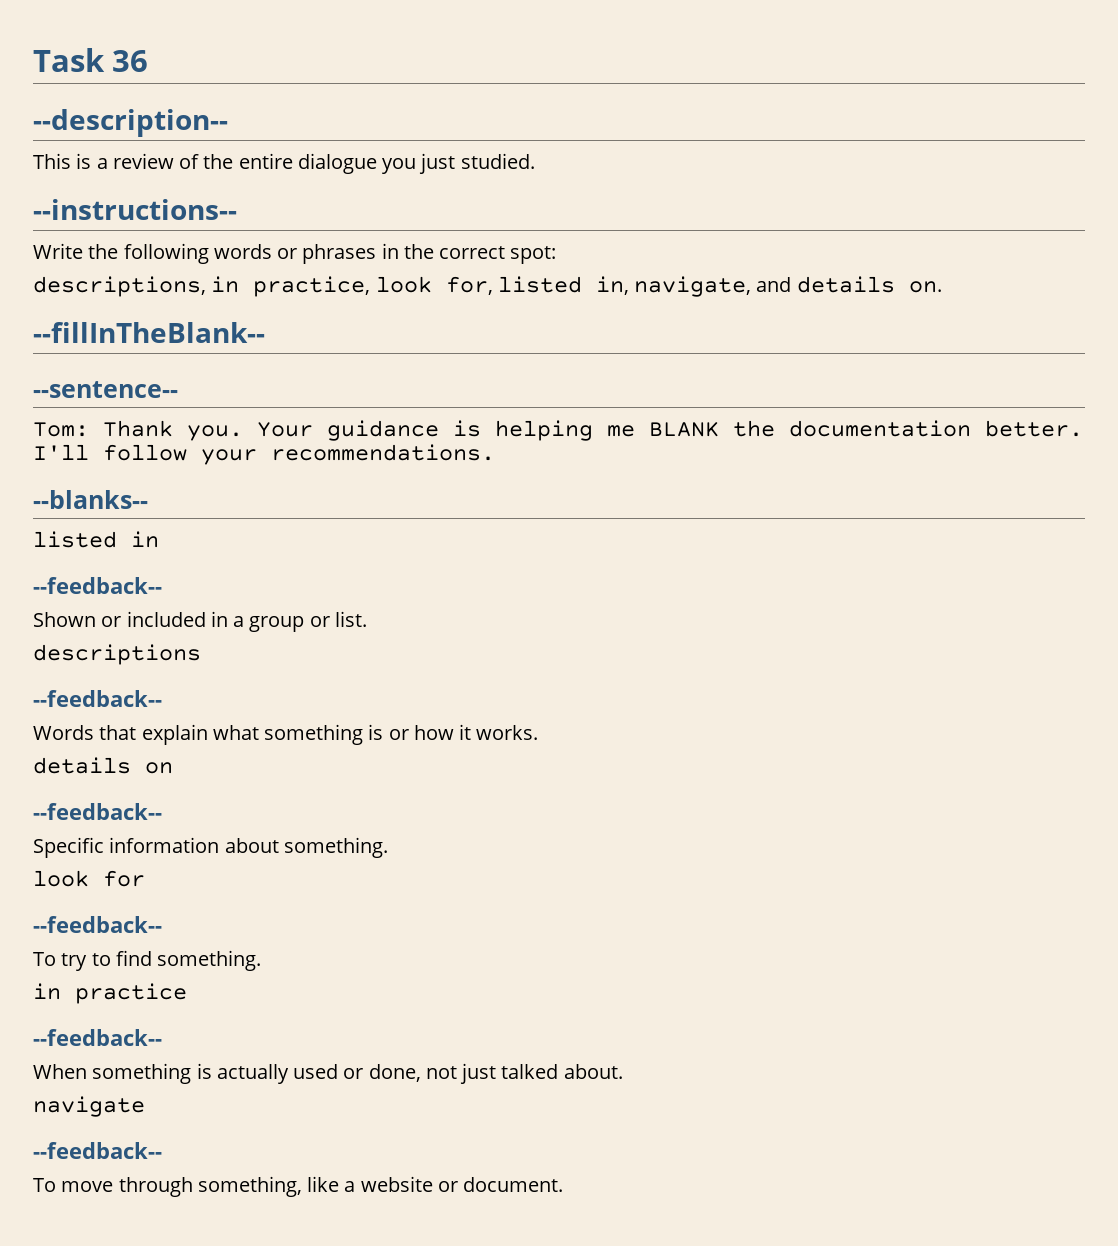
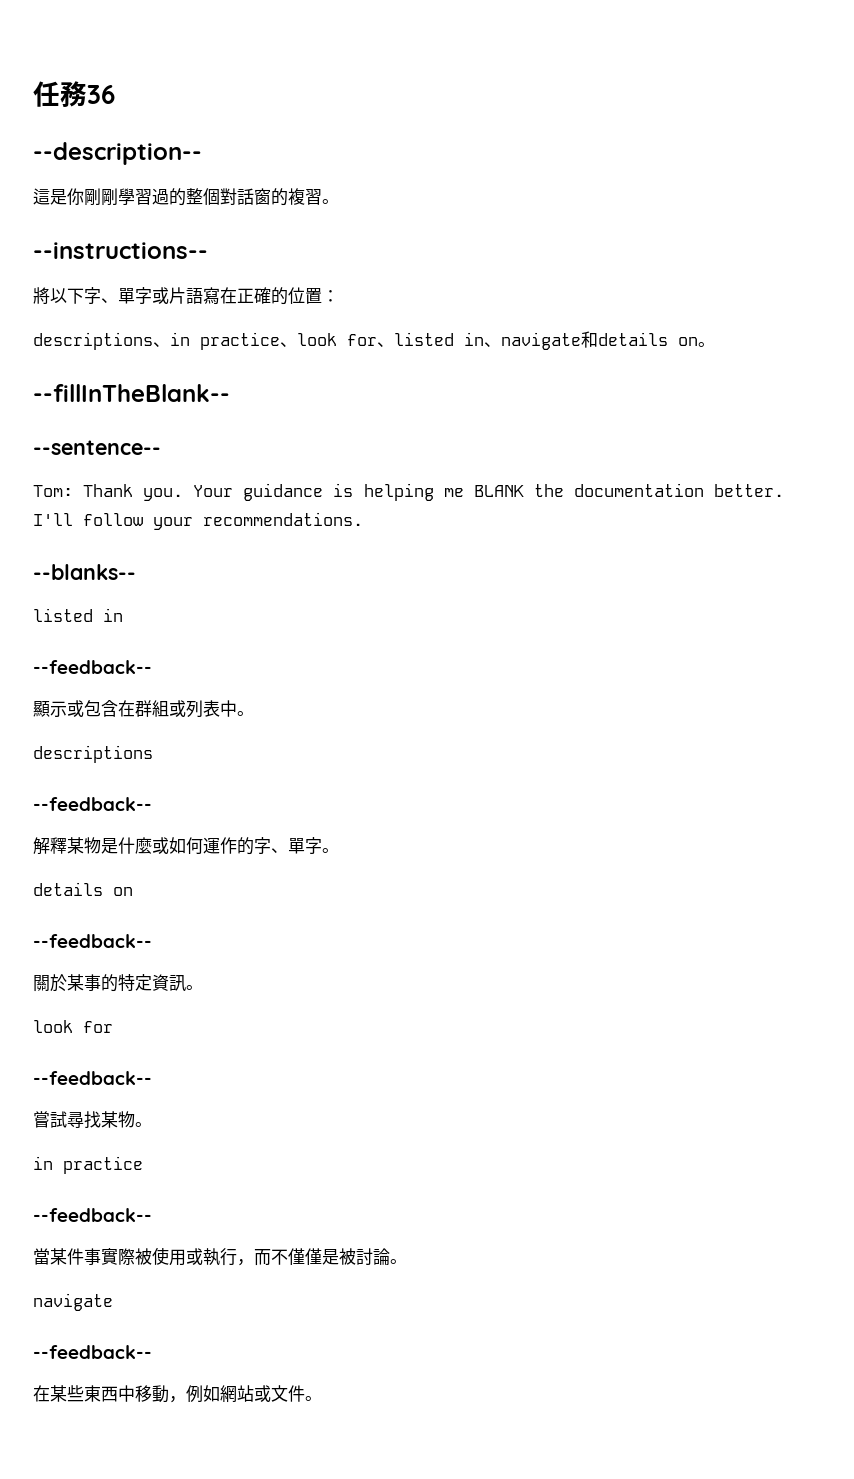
- Task 36
+ 任務36
- This is a review of the entire dialogue you just studied.
+ 這是你剛剛學習過的整個對話窗的複習。
  --instructions--
- Write the following words or phrases in the correct spot:
- descriptions, in practice, look for, listed in, navigate, and details on.
+ 將以下字、單字或片語寫在正確的位置：
+ descriptions、in practice、look for、listed in、navigate和details on。
- Shown or included in a group or list.
+ 顯示或包含在群組或列表中。
  descriptions
  --feedback--
- Words that explain what something is or how it works.
+ 解釋某物是什麼或如何運作的字、單字。
  details on
  --feedback--
- Specific information about something.
+ 關於某事的特定資訊。
  look for
  --feedback--
- To try to find something.
+ 嘗試尋找某物。
  in practice
  --feedback--
- When something is actually used or done, not just talked about.
+ 當某件事實際被使用或執行，而不僅僅是被討論。
  navigate
  --feedback--
- To move through something, like a website or document.
+ 在某些東西中移動，例如網站或文件。

